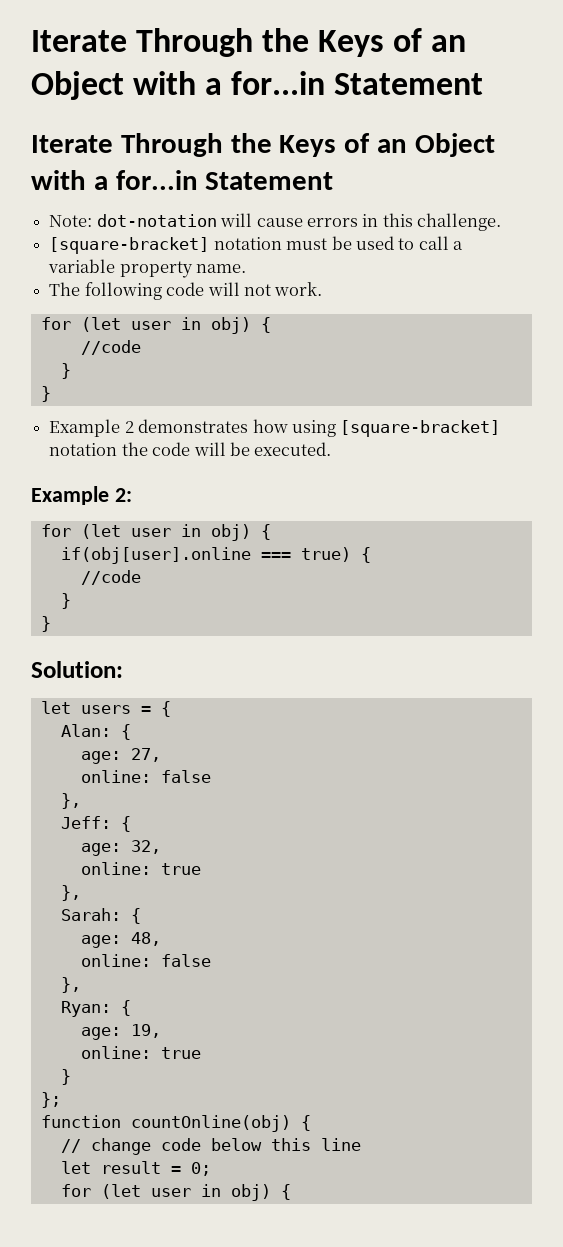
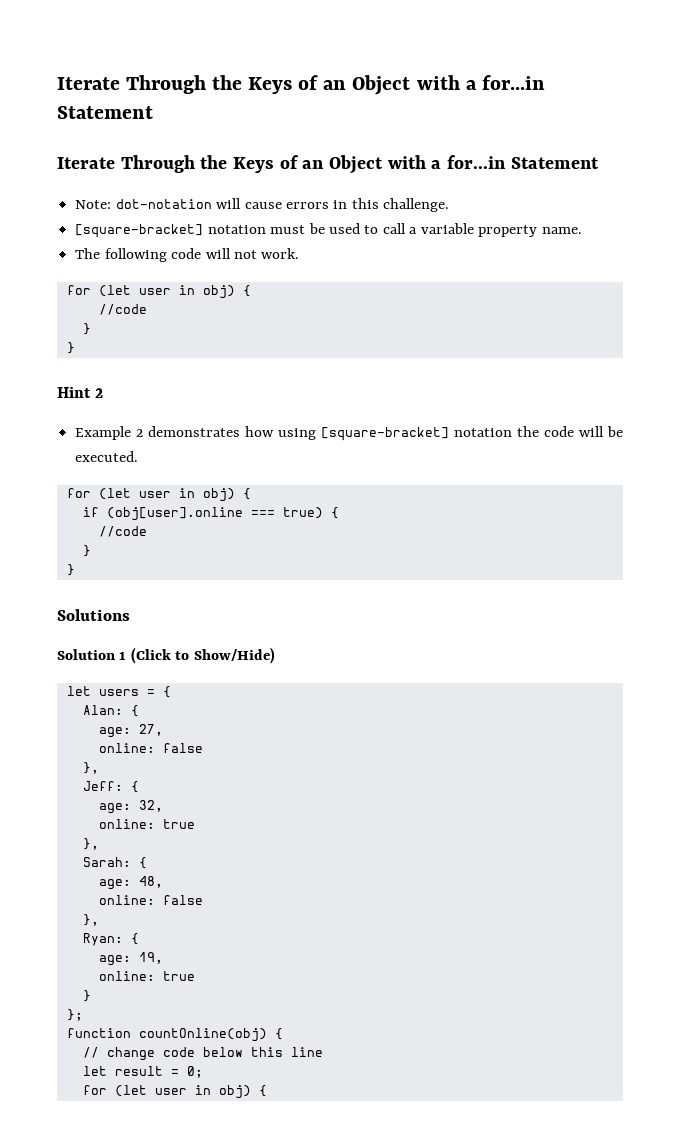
+ Hint 2
  Example 2 demonstrates how using [square-bracket] notation the code will be executed.
- Example 2:
  for (let user in obj) {
- if(obj[user].online === true) {
+ if (obj[user].online === true) {
- Solution:
+ Solutions
+ Solution 1 (Click to Show/Hide)

